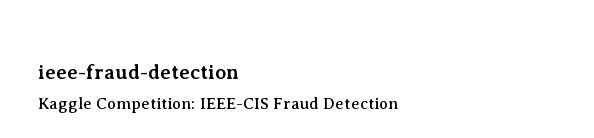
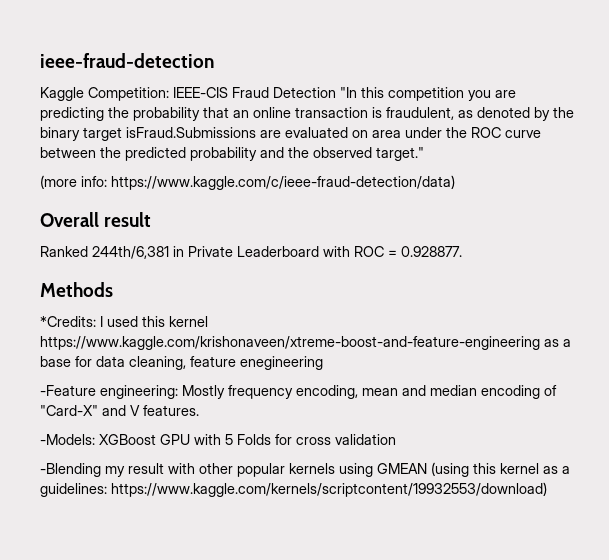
- Kaggle Competition: IEEE-CIS Fraud Detection
+ Kaggle Competition: IEEE-CIS Fraud Detection "In this competition you are predicting the probability that an online transaction is fraudulent, as denoted by the binary target isFraud.Submissions are evaluated on area under the ROC curve between the predicted probability and the observed target."
+ (more info: https://www.kaggle.com/c/ieee-fraud-detection/data)
+ Overall result
+ Ranked 244th/6,381 in Private Leaderboard with ROC = 0.928877.
+ Methods
+ *Credits: I used this kernel https://www.kaggle.com/krishonaveen/xtreme-boost-and-feature-engineering as a base for data cleaning, feature enegineering
+ -Feature engineering: Mostly frequency encoding, mean and median encoding of "Card-X" and V features.
+ -Models: XGBoost GPU with 5 Folds for cross validation
+ -Blending my result with other popular kernels using GMEAN (using this kernel as a guidelines: https://www.kaggle.com/kernels/scriptcontent/19932553/download)

